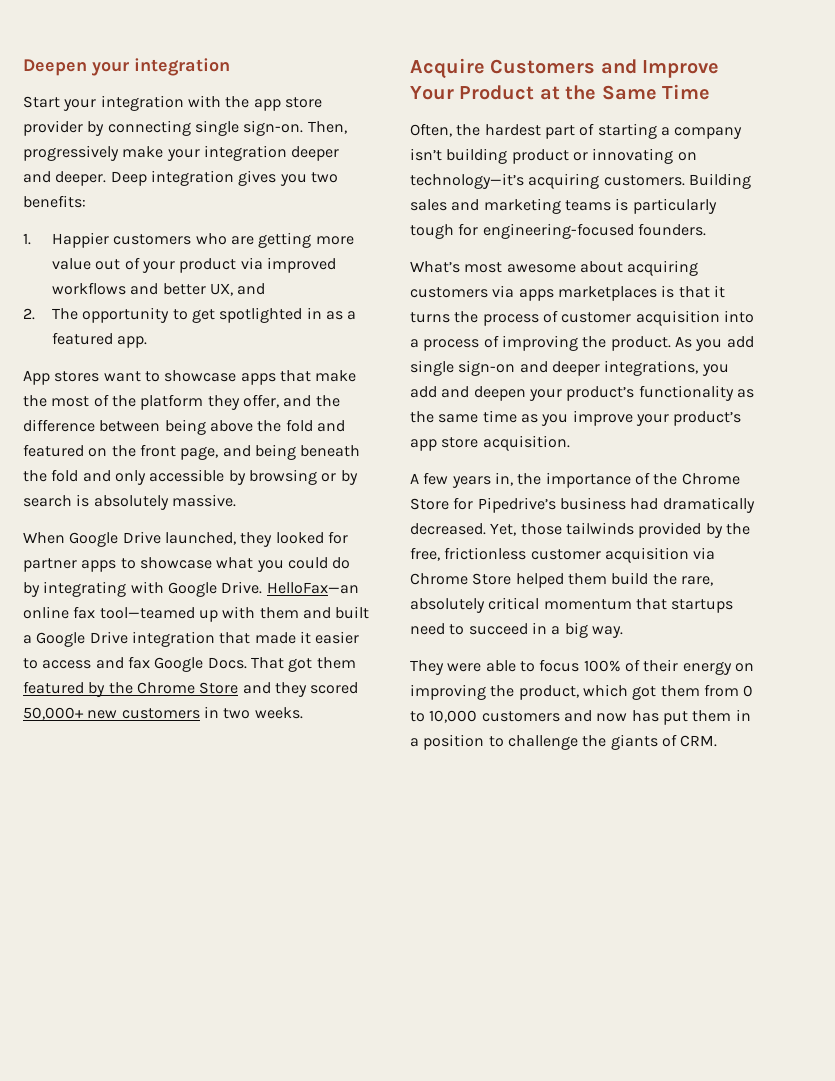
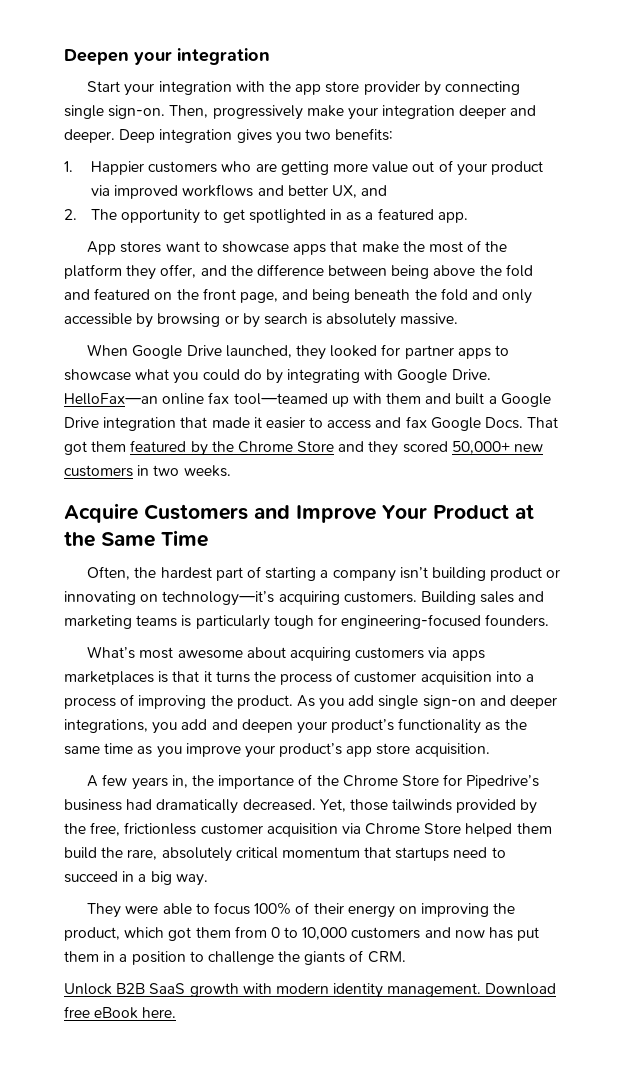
+ Unlock B2B SaaS growth with modern identity management. Download free eBook here.

